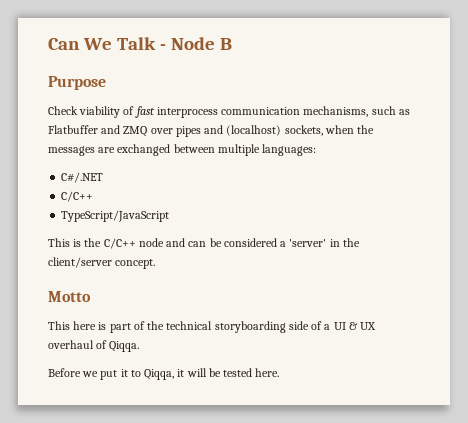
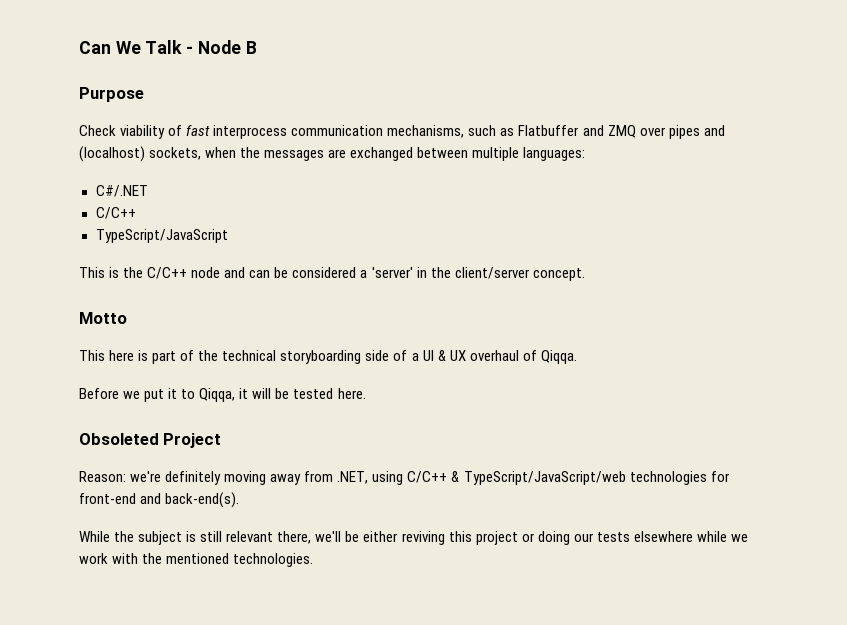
+ Obsoleted Project
+ Reason: we're definitely moving away from .NET, using C/C++ & TypeScript/JavaScript/web technologies for front-end and back-end(s).
+ While the subject is still relevant there, we'll be either reviving this project or doing our tests elsewhere while we work with the mentioned technologies.

